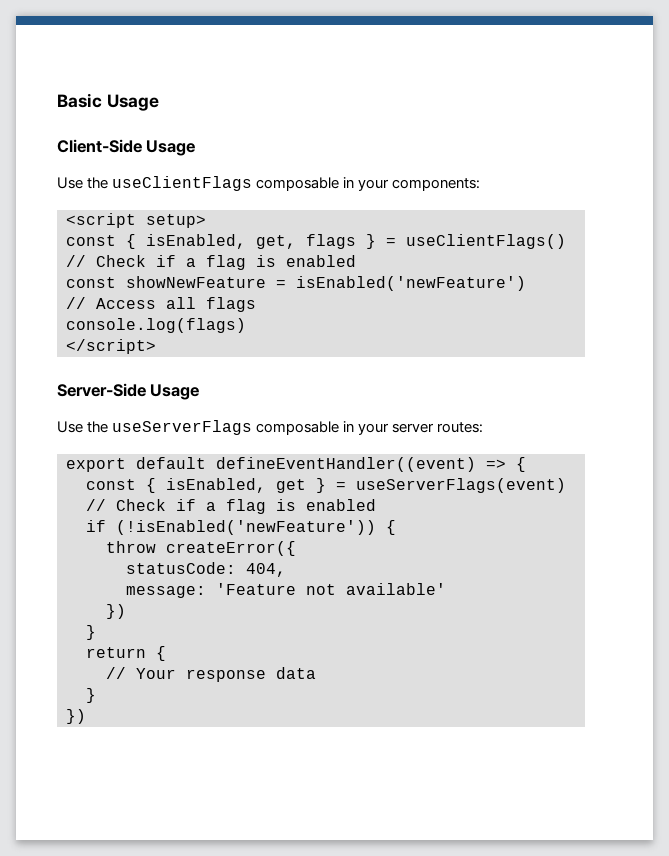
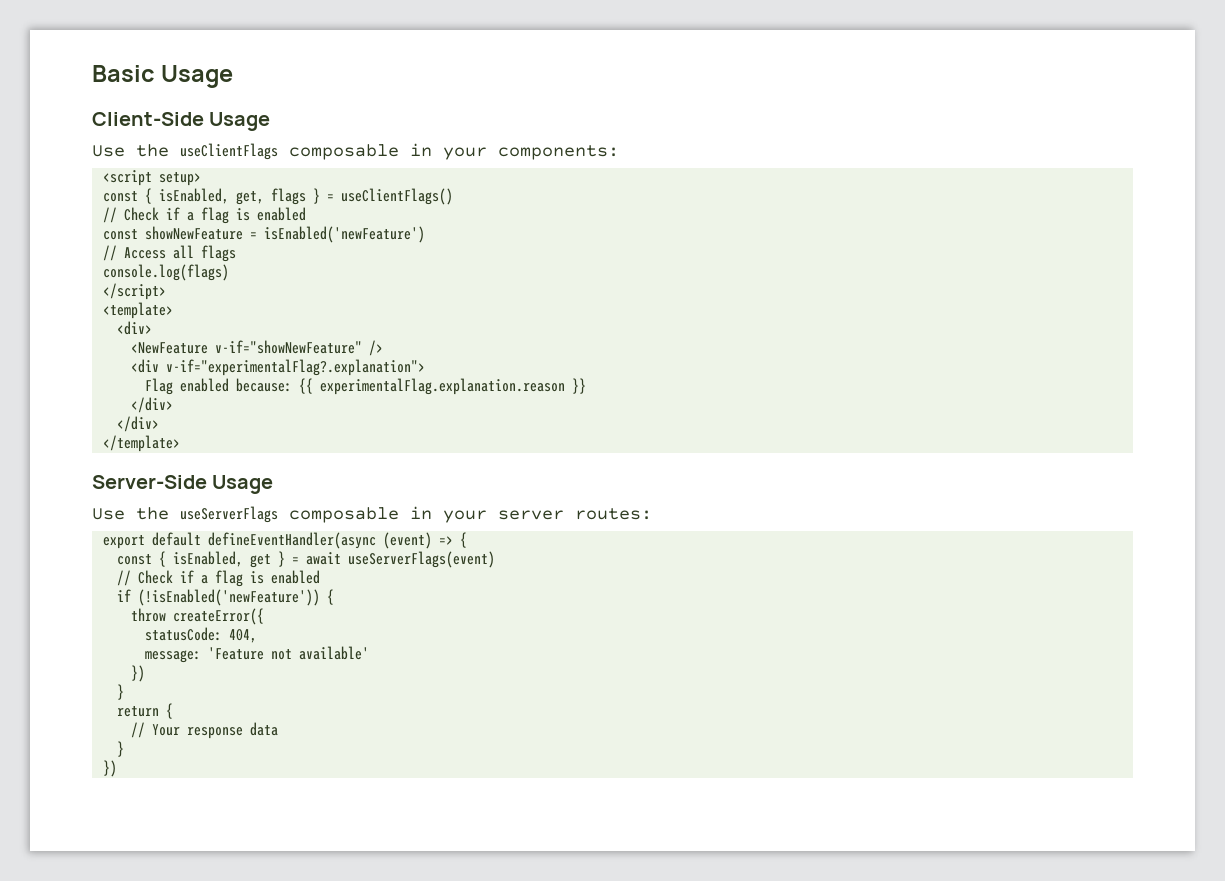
+ <template>
+ <div>
+ <NewFeature v-if="showNewFeature" />
+ <div v-if="experimentalFlag?.explanation">
+ Flag enabled because: {{ experimentalFlag.explanation.reason }}
+ </div>
+ </div>
+ </template>
- export default defineEventHandler((event) => {
+ export default defineEventHandler(async (event) => {
- const { isEnabled, get } = useServerFlags(event)
+ const { isEnabled, get } = await useServerFlags(event)

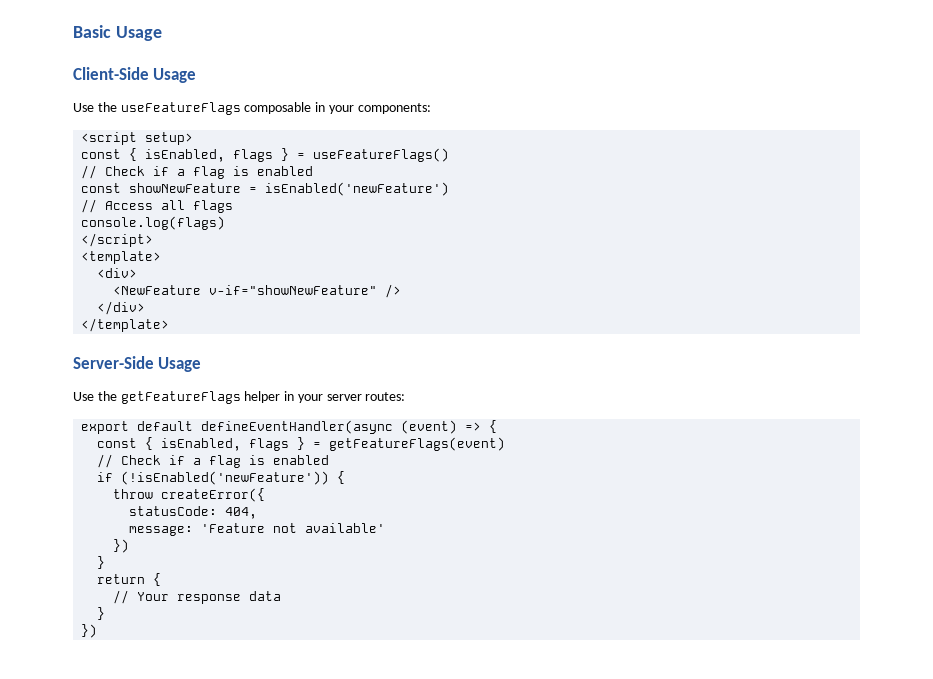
- Use the useClientFlags composable in your components:
+ Use the useFeatureFlags composable in your components:
- const { isEnabled, get, flags } = useClientFlags()
+ const { isEnabled, flags } = useFeatureFlags()
- <div v-if="experimentalFlag?.explanation">
- Flag enabled because: {{ experimentalFlag.explanation.reason }}
- </div>
- Use the useServerFlags composable in your server routes:
+ Use the getFeatureFlags helper in your server routes:
- const { isEnabled, get } = await useServerFlags(event)
+ const { isEnabled, flags } = getFeatureFlags(event)

